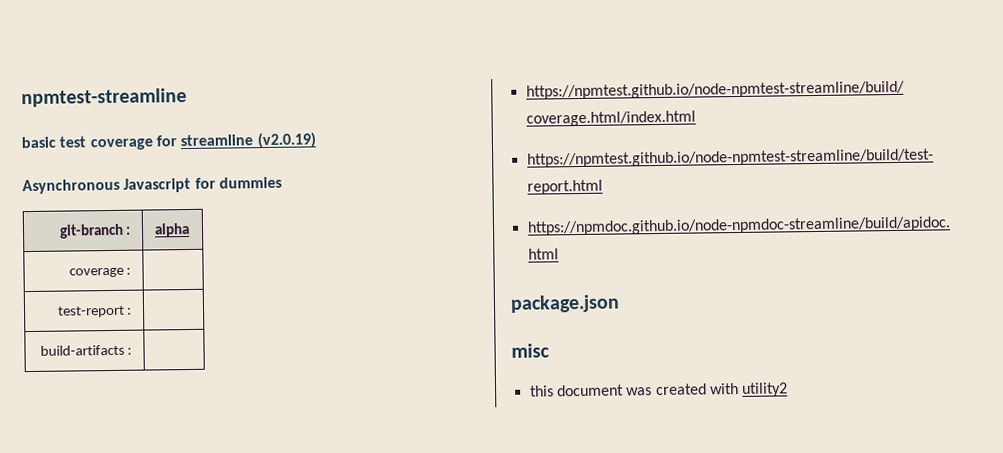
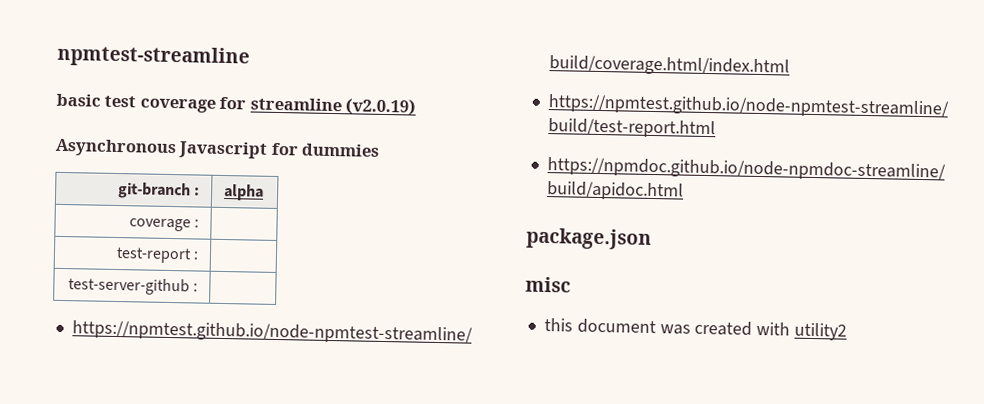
- build-artifacts : |
+ test-server-github : |

